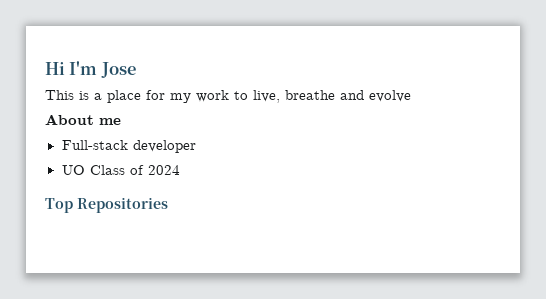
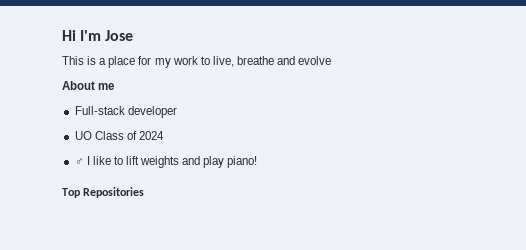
+ ♂ I like to lift weights and play piano!

